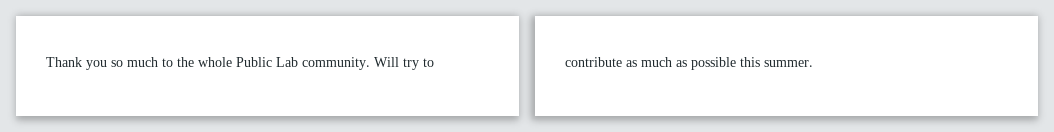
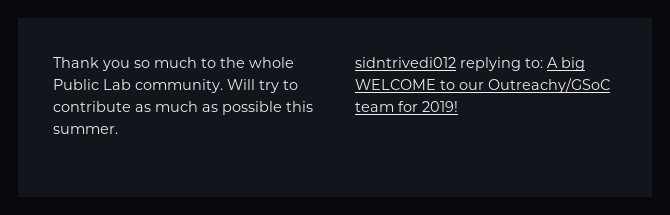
+ sidntrivedi012 replying to: A big WELCOME to our Outreachy/GSoC team for 2019!

